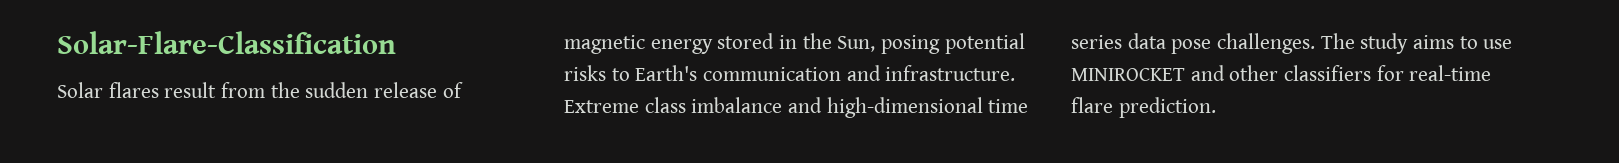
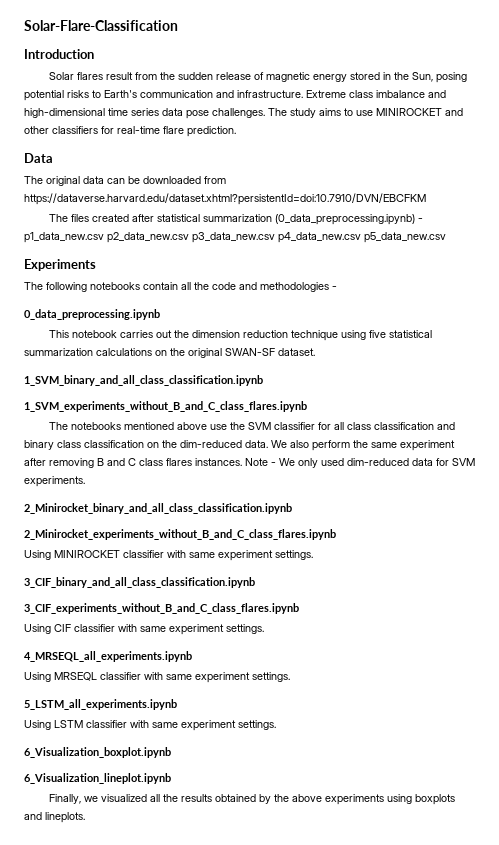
+ Introduction
+ Data
+ The original data can be downloaded from https://dataverse.harvard.edu/dataset.xhtml?persistentId=doi:10.7910/DVN/EBCFKM
+ The files created after statistical summarization (0_data_preprocessing.ipynb) - p1_data_new.csv p2_data_new.csv p3_data_new.csv p4_data_new.csv p5_data_new.csv
+ Experiments
+ The following notebooks contain all the code and methodologies -
+ 0_data_preprocessing.ipynb
+ This notebook carries out the dimension reduction technique using five statistical summarization calculations on the original SWAN-SF dataset.
+ 1_SVM_binary_and_all_class_classification.ipynb
+ 1_SVM_experiments_without_B_and_C_class_flares.ipynb
+ The notebooks mentioned above use the SVM classifier for all class classification and binary class classification on the dim-reduced data. We also perform the same experiment after removing B and C class flares instances. Note - We only used dim-reduced data for SVM experiments.
+ 2_Minirocket_binary_and_all_class_classification.ipynb
+ 2_Minirocket_experiments_without_B_and_C_class_flares.ipynb
+ Using MINIROCKET classifier with same experiment settings.
+ 3_CIF_binary_and_all_class_classification.ipynb
+ 3_CIF_experiments_without_B_and_C_class_flares.ipynb
+ Using CIF classifier with same experiment settings.
+ 4_MRSEQL_all_experiments.ipynb
+ Using MRSEQL classifier with same experiment settings.
+ 5_LSTM_all_experiments.ipynb
+ Using LSTM classifier with same experiment settings.
+ 6_Visualization_boxplot.ipynb
+ 6_Visualization_lineplot.ipynb
+ Finally, we visualized all the results obtained by the above experiments using boxplots and lineplots.

